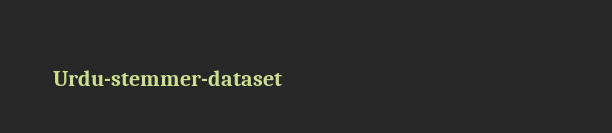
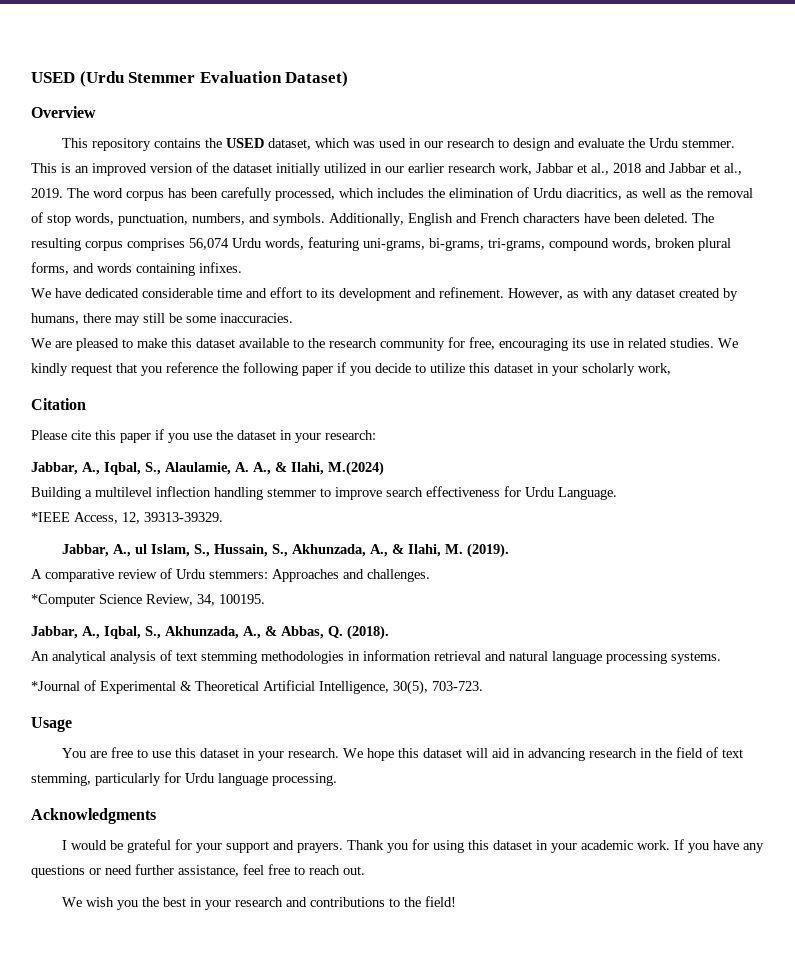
- Urdu-stemmer-dataset
+ USED (Urdu Stemmer Evaluation Dataset)
+ Overview
+ This repository contains the USED dataset, which was used in our research to design and evaluate the Urdu stemmer. This is an improved version of the dataset initially utilized in our earlier research work, Jabbar et al., 2018 and Jabbar et al., 2019. The word corpus has been carefully processed, which includes the elimination of Urdu diacritics, as well as the removal of stop words, punctuation, numbers, and symbols. Additionally, English and French characters have been deleted. The resulting corpus comprises 56,074 Urdu words, featuring uni-grams, bi-grams, tri-grams, compound words, broken plural forms, and words containing infixes.
+ We have dedicated considerable time and effort to its development and refinement. However, as with any dataset created by humans, there may still be some inaccuracies.
+ We are pleased to make this dataset available to the research community for free, encouraging its use in related studies. We kindly request that you reference the following paper if you decide to utilize this dataset in your scholarly work,
+ Citation
+ Please cite this paper if you use the dataset in your research:
+ Jabbar, A., Iqbal, S., Alaulamie, A. A., & Ilahi, M.(2024)
+ Building a multilevel inflection handling stemmer to improve search effectiveness for Urdu Language.
+ *IEEE Access, 12, 39313-39329.
+ Jabbar, A., ul Islam, S., Hussain, S., Akhunzada, A., & Ilahi, M. (2019).
+ A comparative review of Urdu stemmers: Approaches and challenges.
+ *Computer Science Review, 34, 100195.
+ Jabbar, A., Iqbal, S., Akhunzada, A., & Abbas, Q. (2018).
+ An analytical analysis of text stemming methodologies in information retrieval and natural language processing systems.
+ *Journal of Experimental & Theoretical Artificial Intelligence, 30(5), 703-723.
+ Usage
+ You are free to use this dataset in your research. We hope this dataset will aid in advancing research in the field of text stemming, particularly for Urdu language processing.
+ Acknowledgments
+ I would be grateful for your support and prayers. Thank you for using this dataset in your academic work. If you have any questions or need further assistance, feel free to reach out.
+ We wish you the best in your research and contributions to the field!

